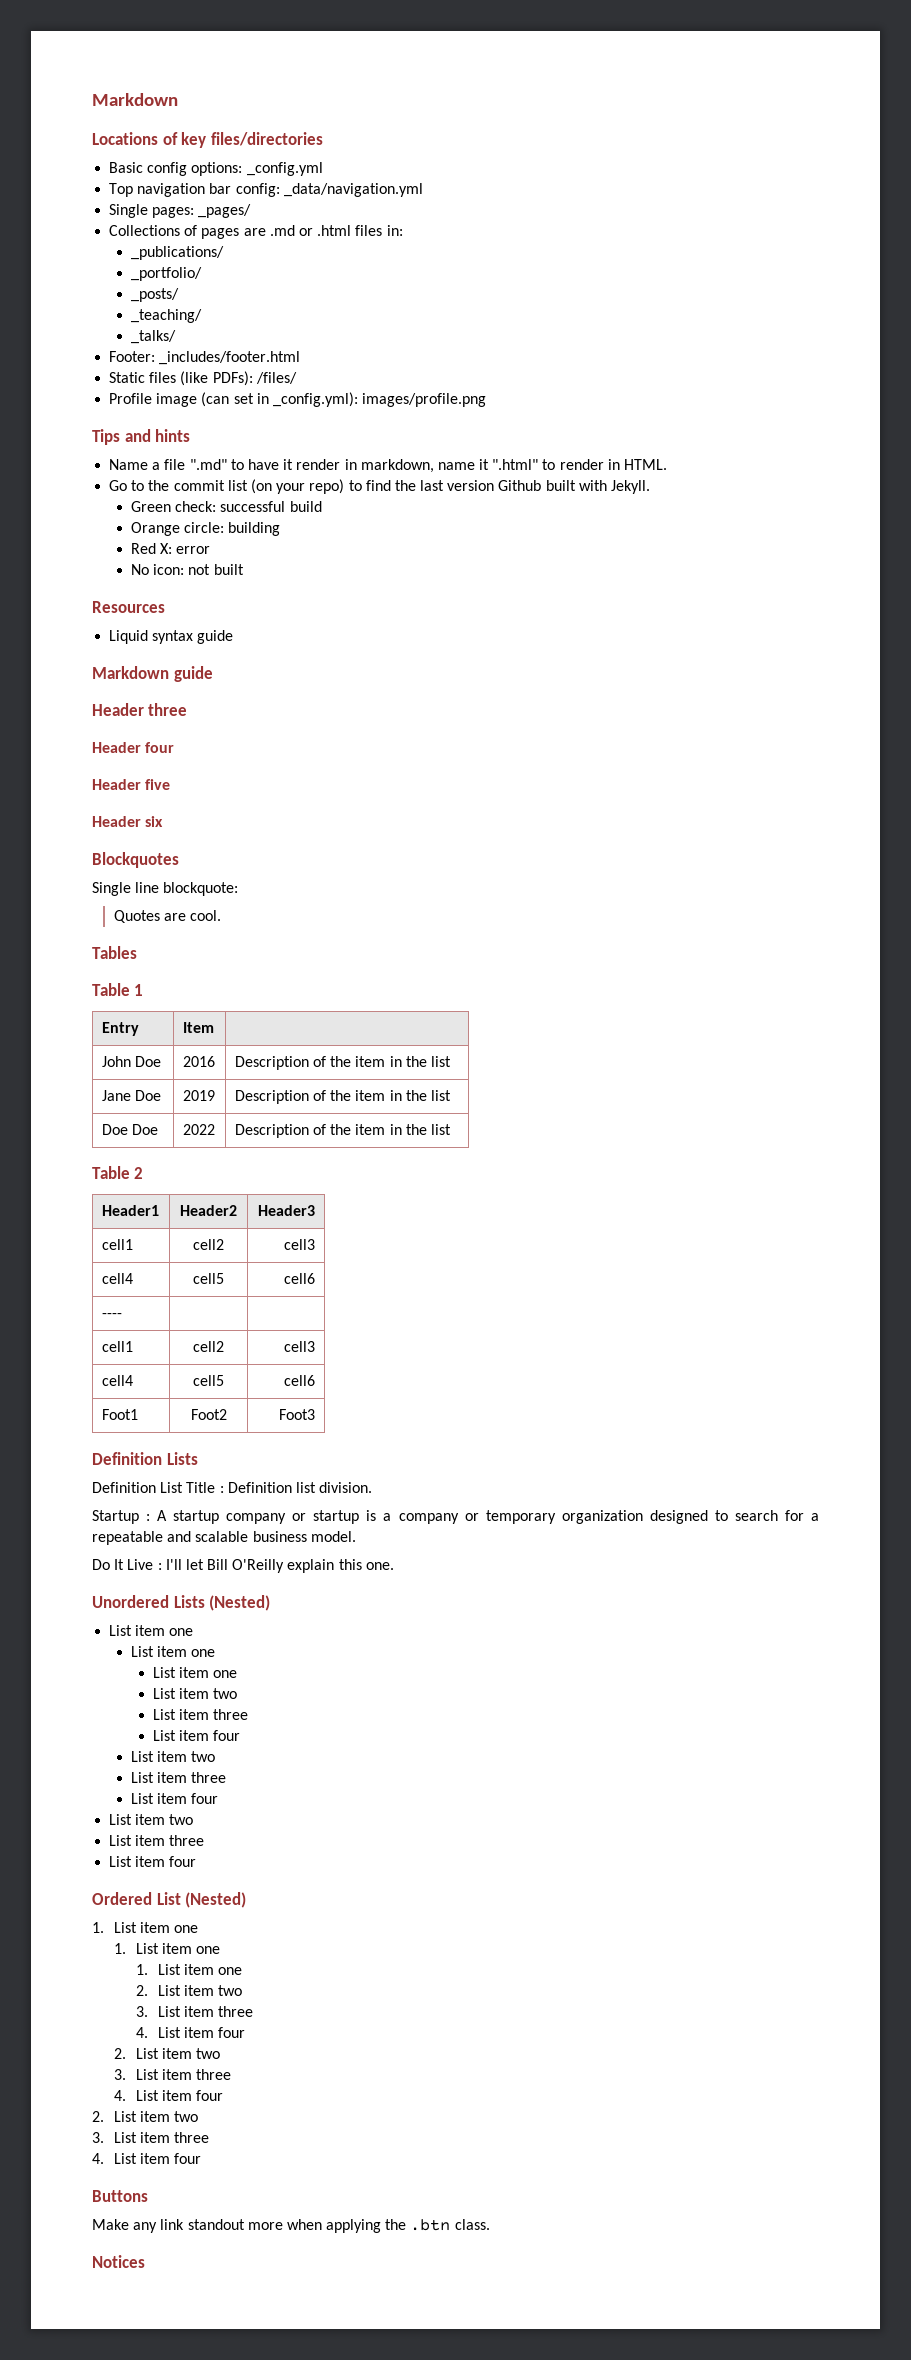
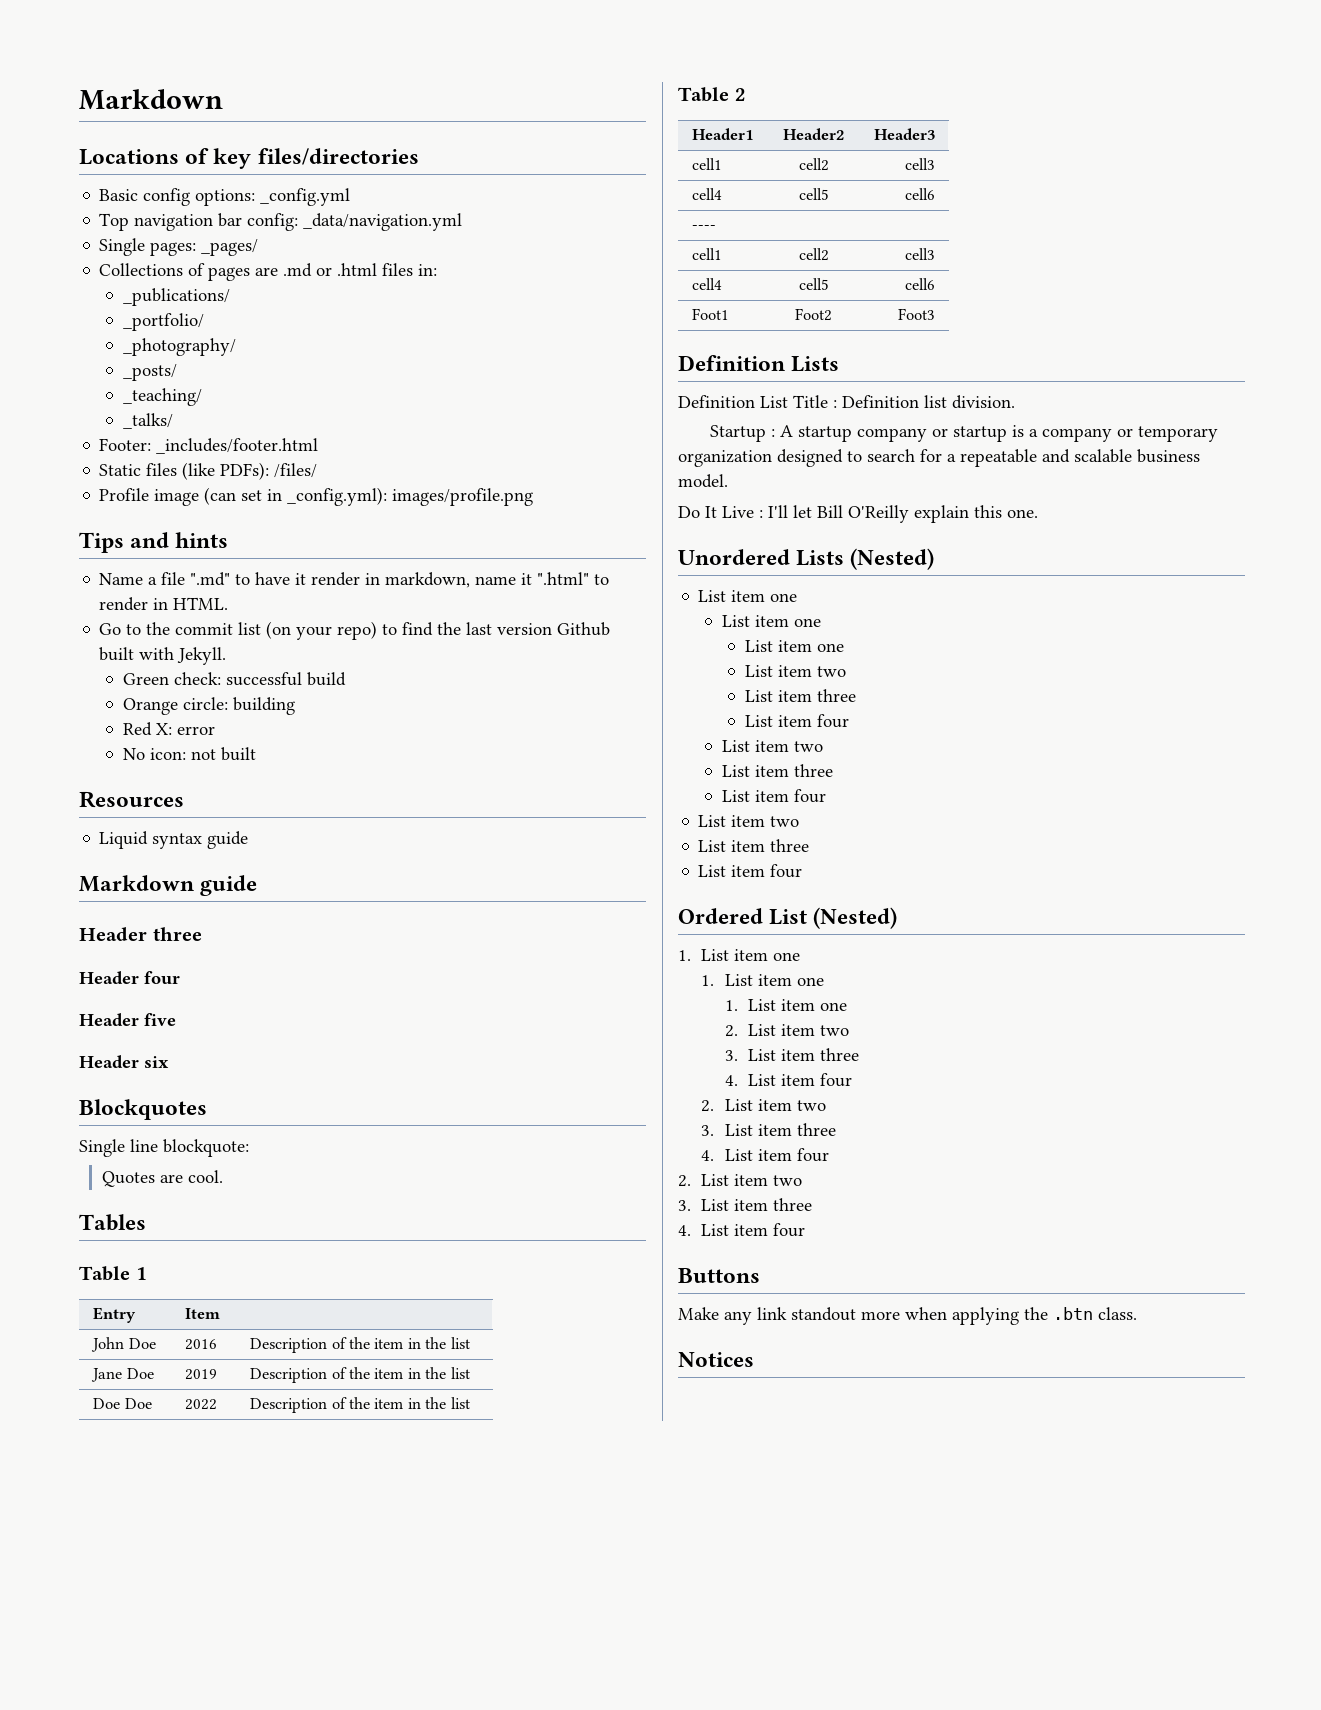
+ _photography/

